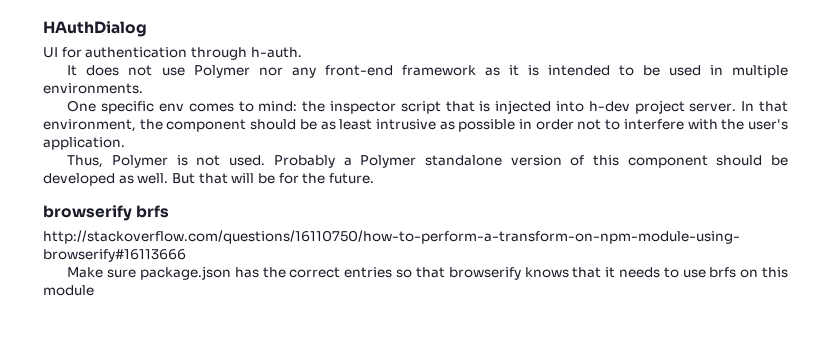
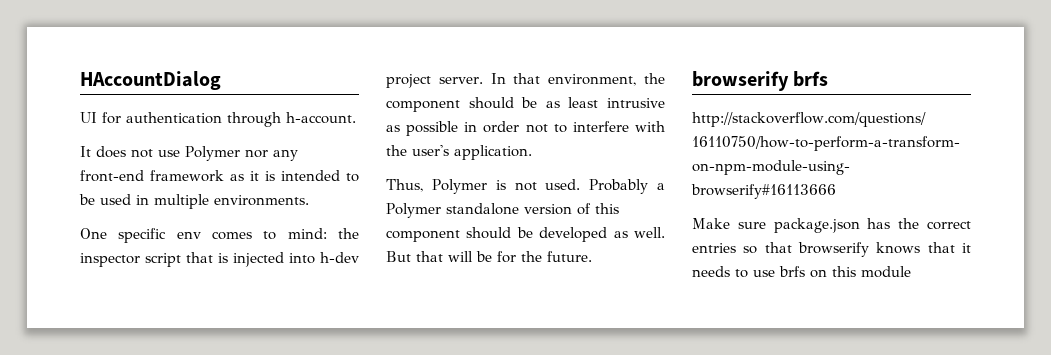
- HAuthDialog
+ HAccountDialog
- UI for authentication through h-auth.
+ UI for authentication through h-account.

